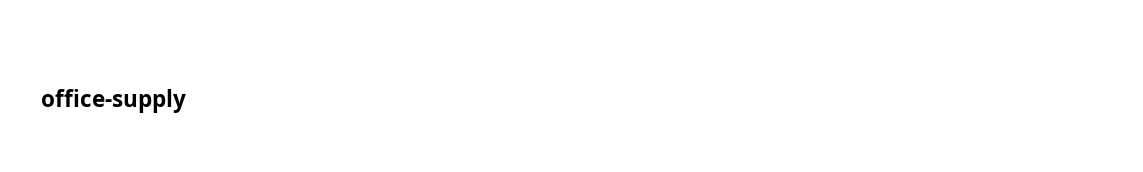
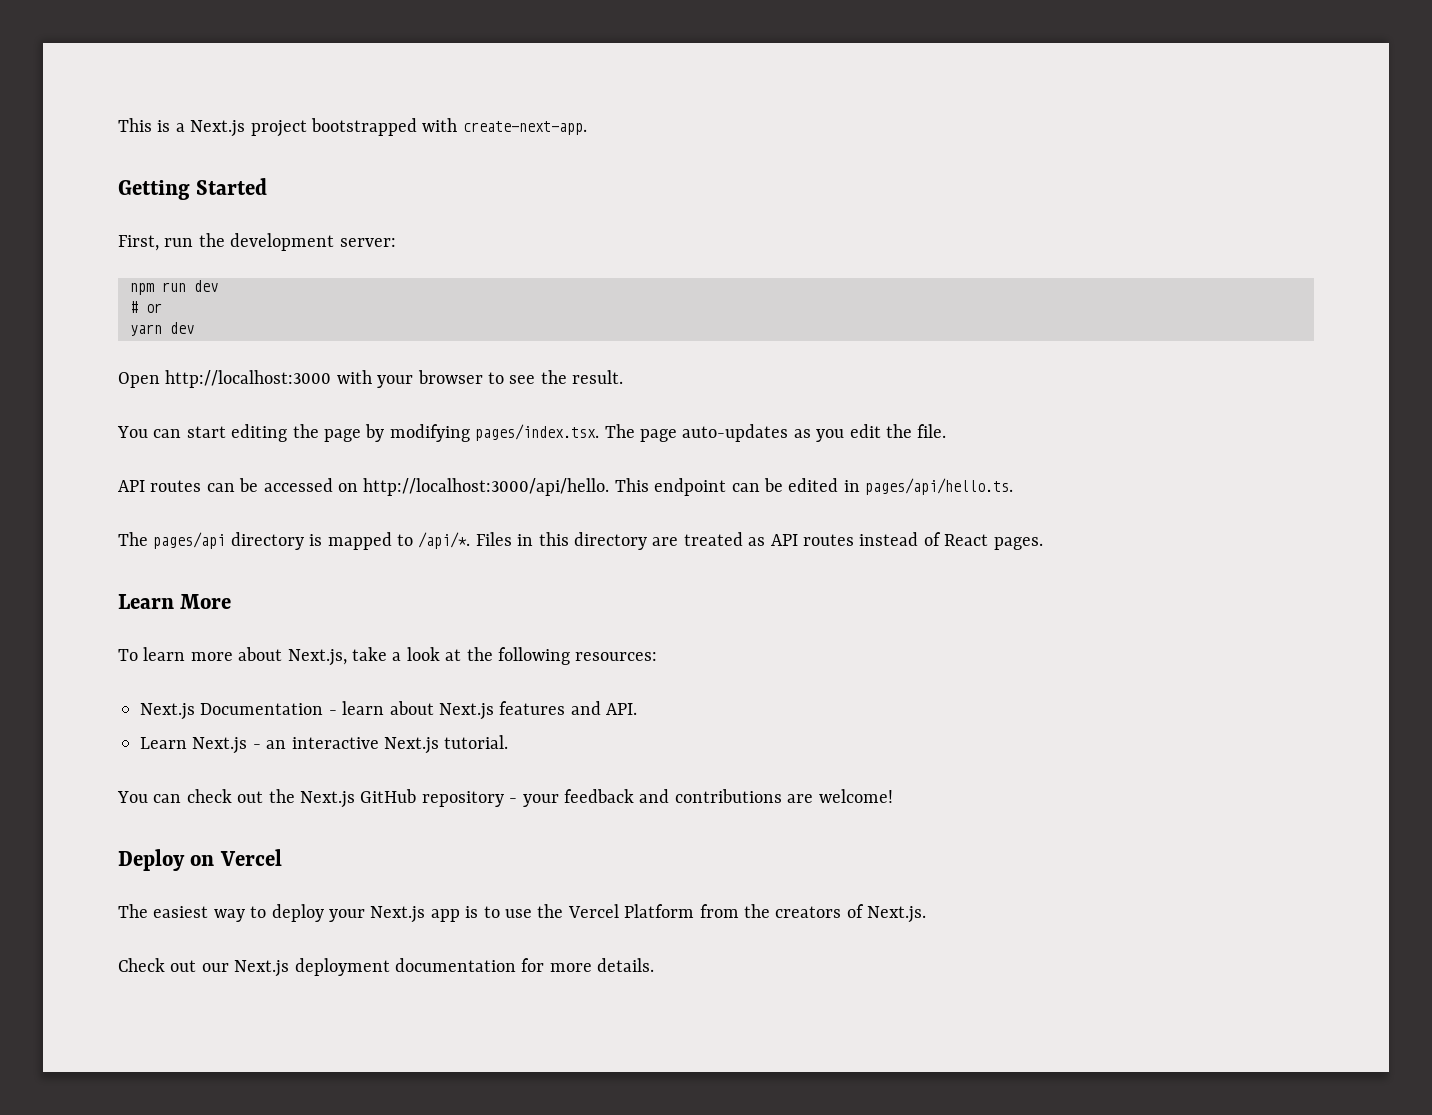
- office-supply
+ This is a Next.js project bootstrapped with create-next-app.
+ Getting Started
+ First, run the development server:
+ npm run dev
+ # or
+ yarn dev
+ Open http://localhost:3000 with your browser to see the result.
+ You can start editing the page by modifying pages/index.tsx. The page auto-updates as you edit the file.
+ API routes can be accessed on http://localhost:3000/api/hello. This endpoint can be edited in pages/api/hello.ts.
+ The pages/api directory is mapped to /api/*. Files in this directory are treated as API routes instead of React pages.
+ Learn More
+ To learn more about Next.js, take a look at the following resources:
+ Next.js Documentation - learn about Next.js features and API.
+ Learn Next.js - an interactive Next.js tutorial.
+ You can check out the Next.js GitHub repository - your feedback and contributions are welcome!
+ Deploy on Vercel
+ The easiest way to deploy your Next.js app is to use the Vercel Platform from the creators of Next.js.
+ Check out our Next.js deployment documentation for more details.

